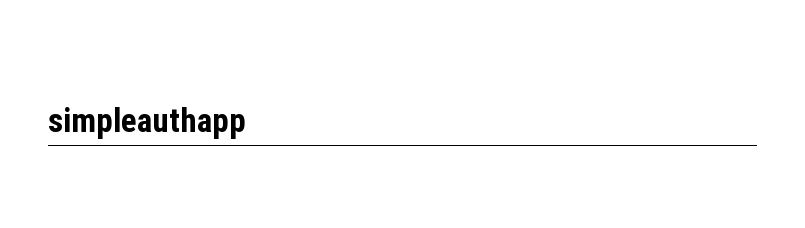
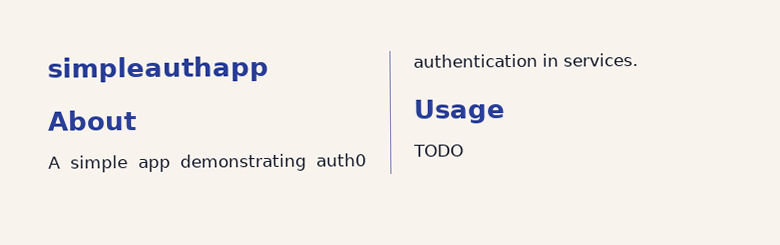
+ About
+ A simple app demonstrating auth0 authentication in services.
+ Usage
+ TODO

